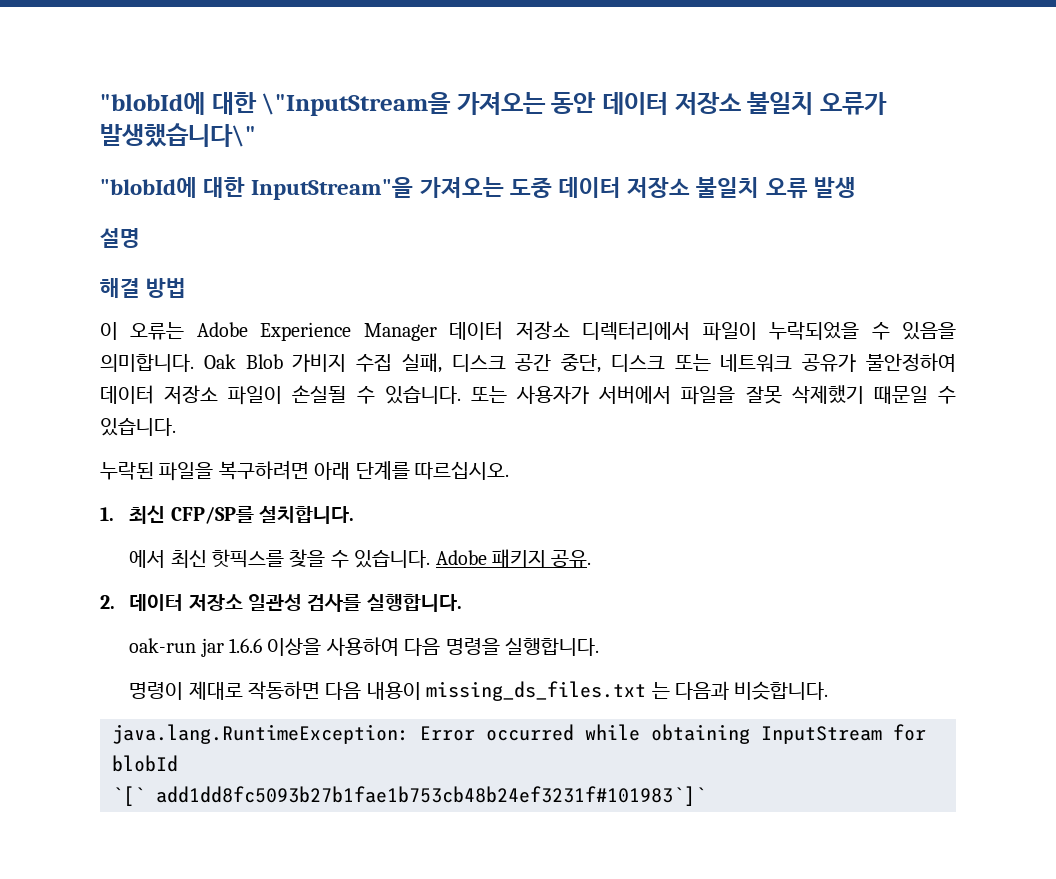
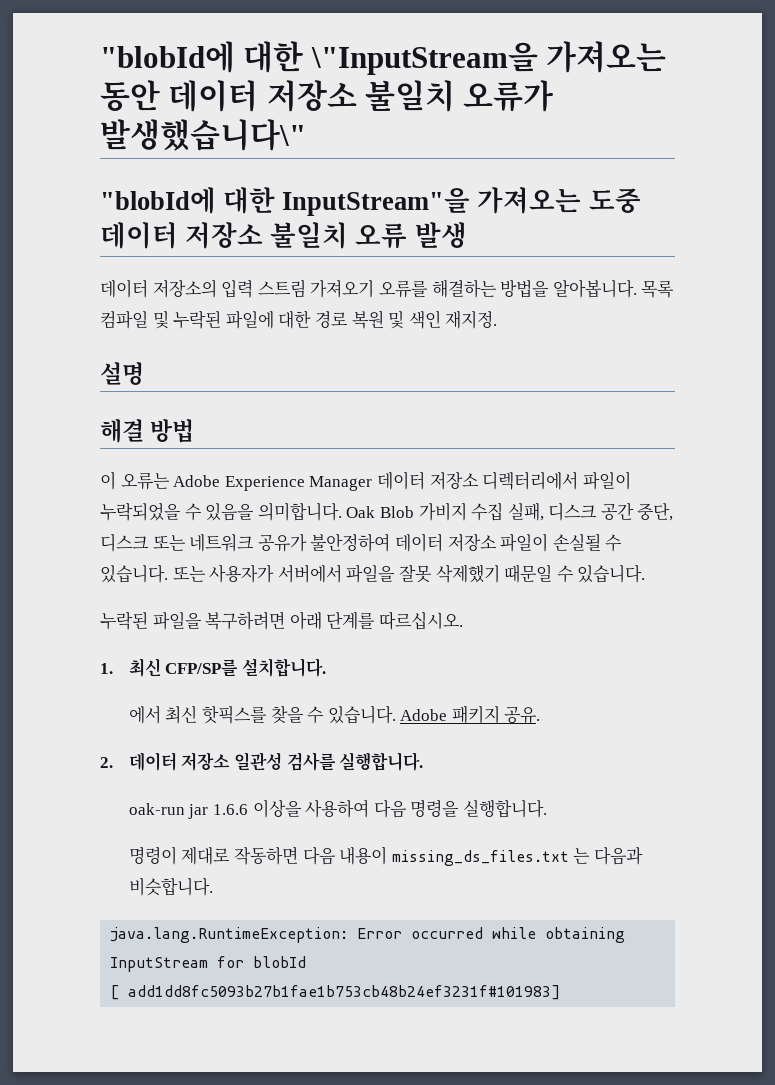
+ 데이터 저장소의 입력 스트림 가져오기 오류를 해결하는 방법을 알아봅니다. 목록 컴파일 및 누락된 파일에 대한 경로 복원 및 색인 재지정.
- `[` add1dd8fc5093b27b1fae1b753cb48b24ef3231f#101983`]`
+ [ add1dd8fc5093b27b1fae1b753cb48b24ef3231f#101983]

